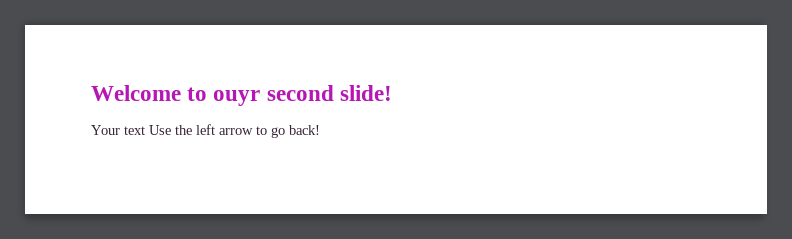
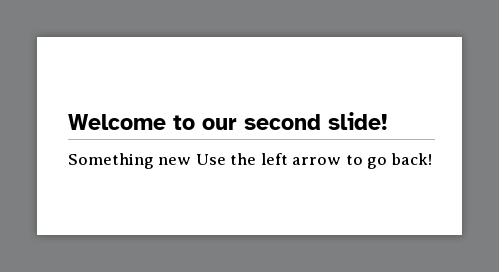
- Welcome to ouyr second slide!
+ Welcome to our second slide!
- Your text Use the left arrow to go back!
+ Something new Use the left arrow to go back!

